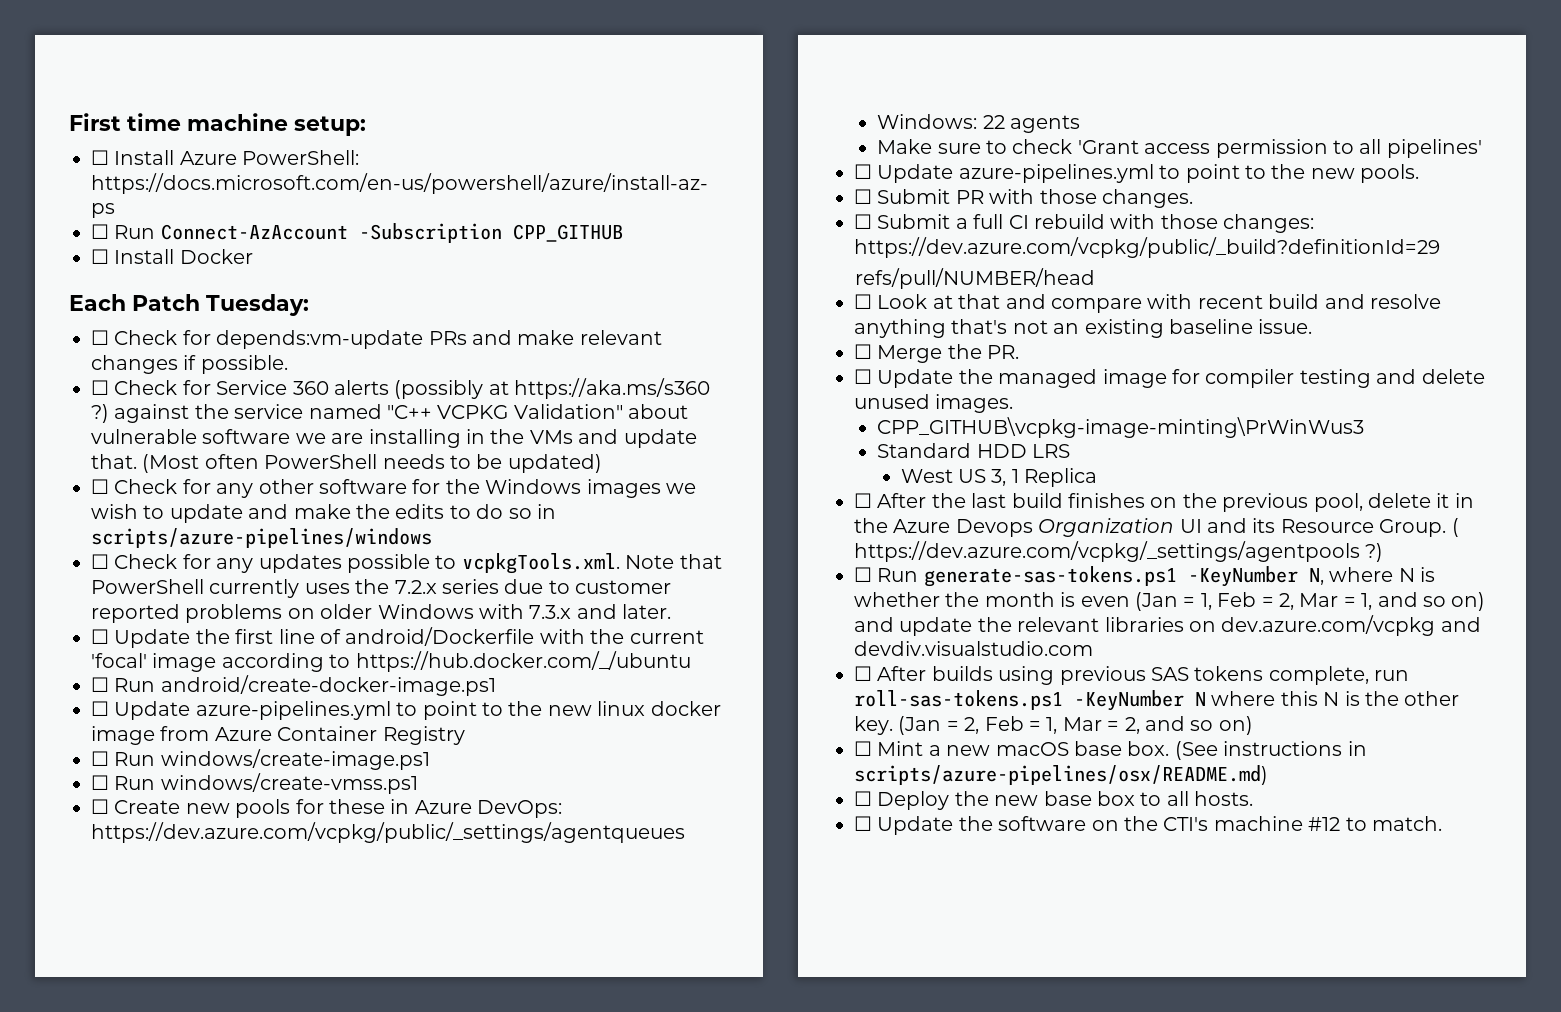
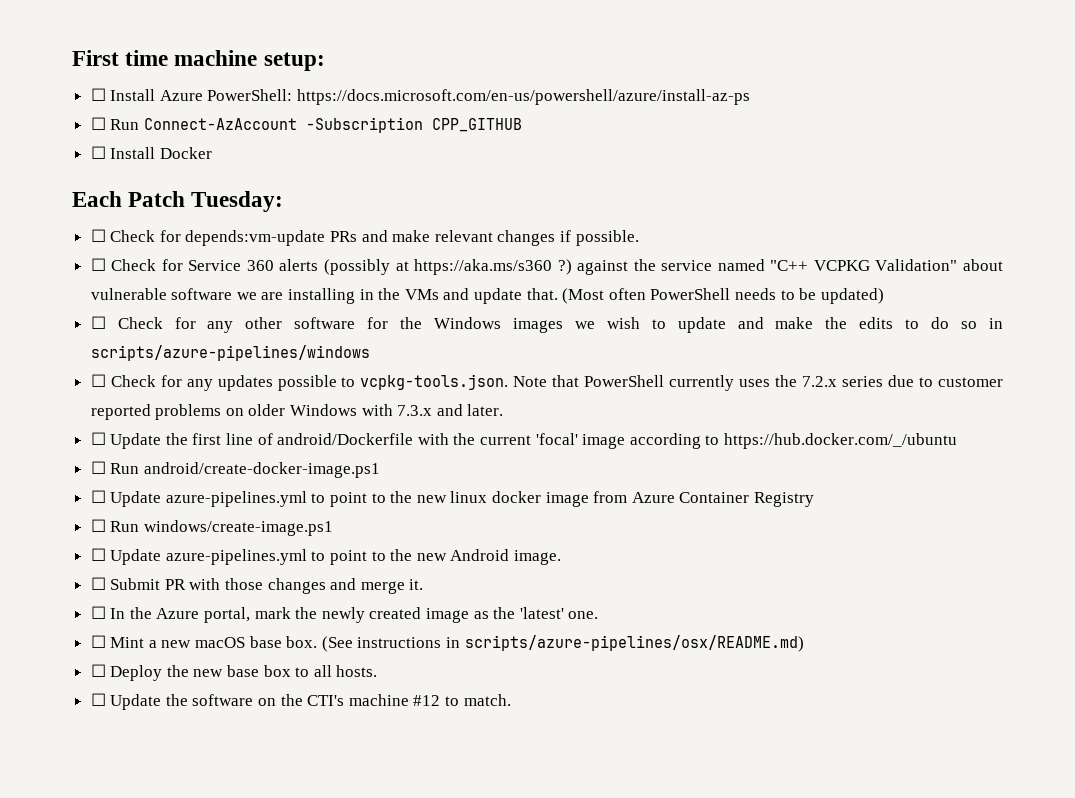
- ☐ Check for any updates possible to vcpkgTools.xml. Note that PowerShell currently uses the 7.2.x series due to customer reported problems on older Windows with 7.3.x and later.
+ ☐ Check for any updates possible to vcpkg-tools.json. Note that PowerShell currently uses the 7.2.x series due to customer reported problems on older Windows with 7.3.x and later.
- ☐ Run windows/create-vmss.ps1
- ☐ Create new pools for these in Azure DevOps: https://dev.azure.com/vcpkg/public/_settings/agentqueues
- Windows: 22 agents
- Make sure to check 'Grant access permission to all pipelines'
- ☐ Update azure-pipelines.yml to point to the new pools.
+ ☐ Update azure-pipelines.yml to point to the new Android image.
- ☐ Submit PR with those changes.
- ☐ Submit a full CI rebuild with those changes: https://dev.azure.com/vcpkg/public/_build?definitionId=29
- refs/pull/NUMBER/head
- ☐ Look at that and compare with recent build and resolve anything that's not an existing baseline issue.
- ☐ Merge the PR.
- ☐ Update the managed image for compiler testing and delete unused images.
- CPP_GITHUB\vcpkg-image-minting\PrWinWus3
- Standard HDD LRS
- West US 3, 1 Replica
- ☐ After the last build finishes on the previous pool, delete it in the Azure Devops Organization UI and its Resource Group. ( https://dev.azure.com/vcpkg/_settings/agentpools ?)
- ☐ Run generate-sas-tokens.ps1 -KeyNumber N, where N is whether the month is even (Jan = 1, Feb = 2, Mar = 1, and so on) and update the relevant libraries on dev.azure.com/vcpkg and devdiv.visualstudio.com
- ☐ After builds using previous SAS tokens complete, run roll-sas-tokens.ps1 -KeyNumber N where this N is the other key. (Jan = 2, Feb = 1, Mar = 2, and so on)
+ ☐ Submit PR with those changes and merge it.
+ ☐ In the Azure portal, mark the newly created image as the 'latest' one.

